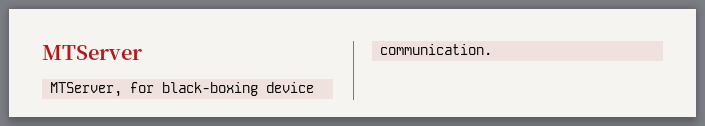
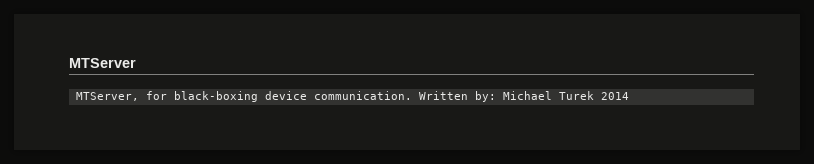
+ Written by: Michael Turek 2014

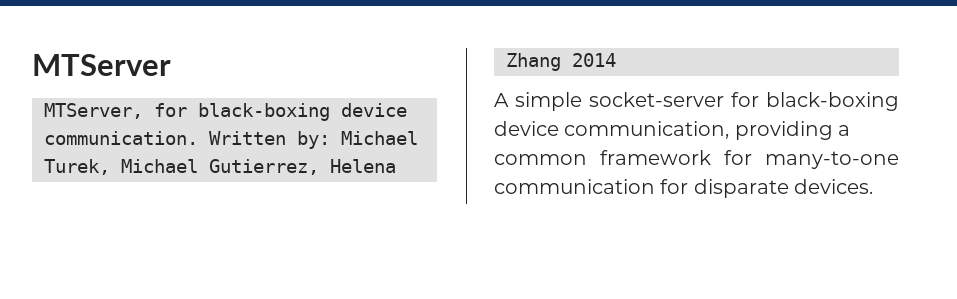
- Written by: Michael Turek 2014
+ Written by: Michael Turek, Michael Gutierrez, Helena Zhang 2014
+ A simple socket-server for black-boxing device communication, providing a common framework for many-to-one communication for disparate devices.

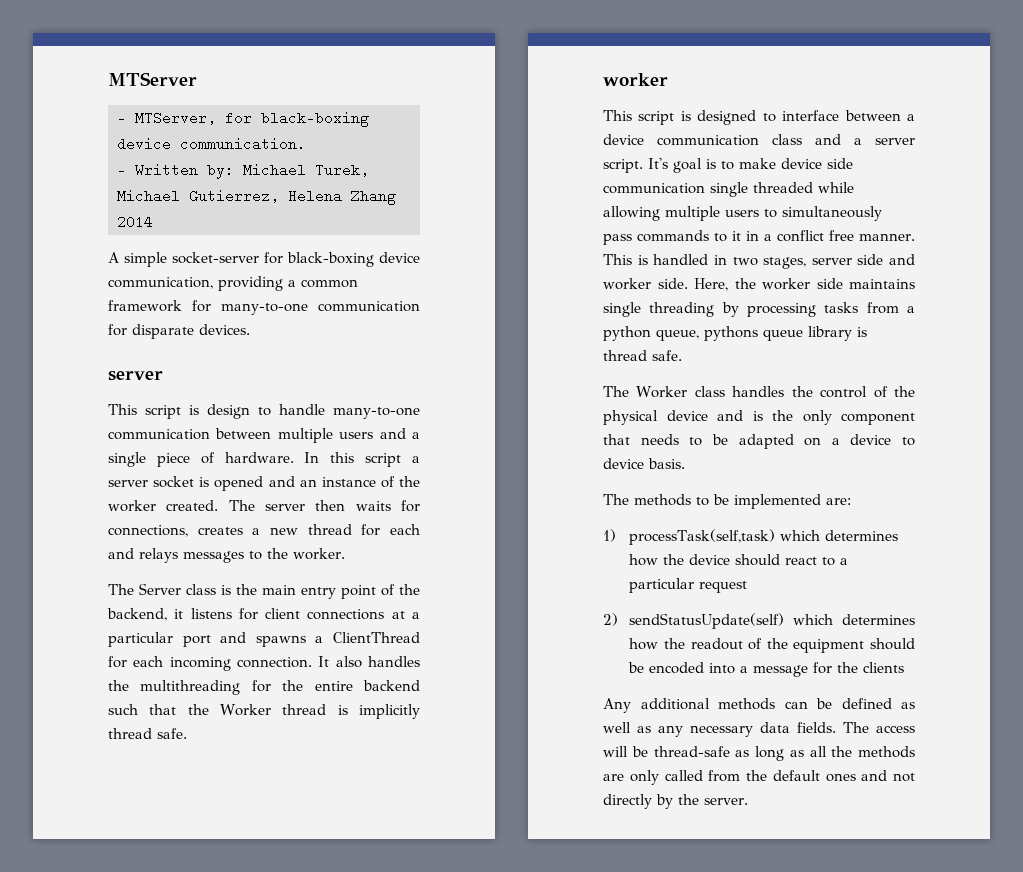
- MTServer, for black-boxing device communication. Written by: Michael Turek, Michael Gutierrez, Helena Zhang 2014
+ - MTServer, for black-boxing device communication.
+ - Written by: Michael Turek, Michael Gutierrez, Helena Zhang 2014
  A simple socket-server for black-boxing device communication, providing a common framework for many-to-one communication for disparate devices.
+ server
+ This script is design to handle many-to-one communication between multiple users and a single piece of hardware. In this script a server socket is opened and an instance of the worker created. The server then waits for connections, creates a new thread for each and relays messages to the worker.
+ The Server class is the main entry point of the backend, it listens for client connections at a particular port and spawns a ClientThread for each incoming connection. It also handles the multithreading for the entire backend such that the Worker thread is implicitly thread safe.
+ worker
+ This script is designed to interface between a device communication class and a server script. It's goal is to make device side communication single threaded while allowing multiple users to simultaneously pass commands to it in a conflict free manner. This is handled in two stages, server side and worker side. Here, the worker side maintains single threading by processing tasks from a python queue, pythons queue library is thread safe.
+ The Worker class handles the control of the physical device and is the only component that needs to be adapted on a device to device basis.
+ The methods to be implemented are:
+ 1) processTask(self,task) which determines how the device should react to a particular request
+ 2) sendStatusUpdate(self) which determines how the readout of the equipment should be encoded into a message for the clients
+ Any additional methods can be defined as well as any necessary data fields. The access will be thread-safe as long as all the methods are only called from the default ones and not directly by the server.

